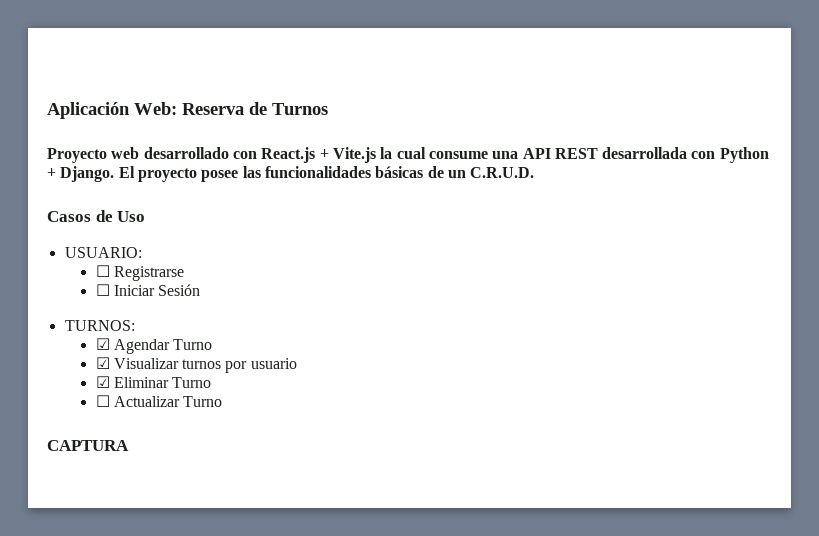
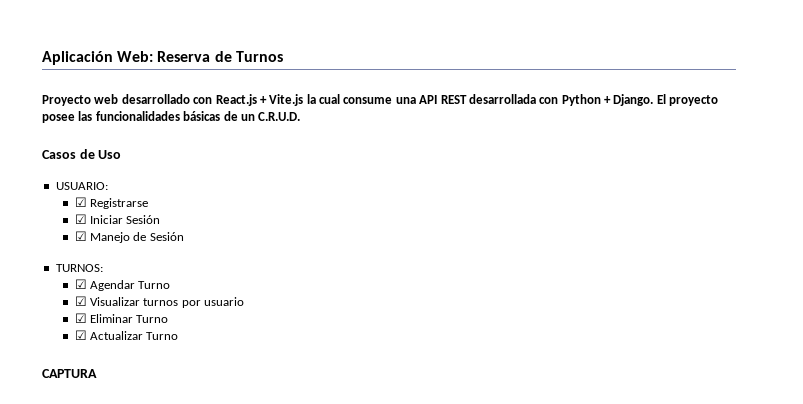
- ☐ Registrarse
+ ☑ Registrarse
- ☐ Iniciar Sesión
+ ☑ Iniciar Sesión
+ ☑ Manejo de Sesión
- ☐ Actualizar Turno
+ ☑ Actualizar Turno

